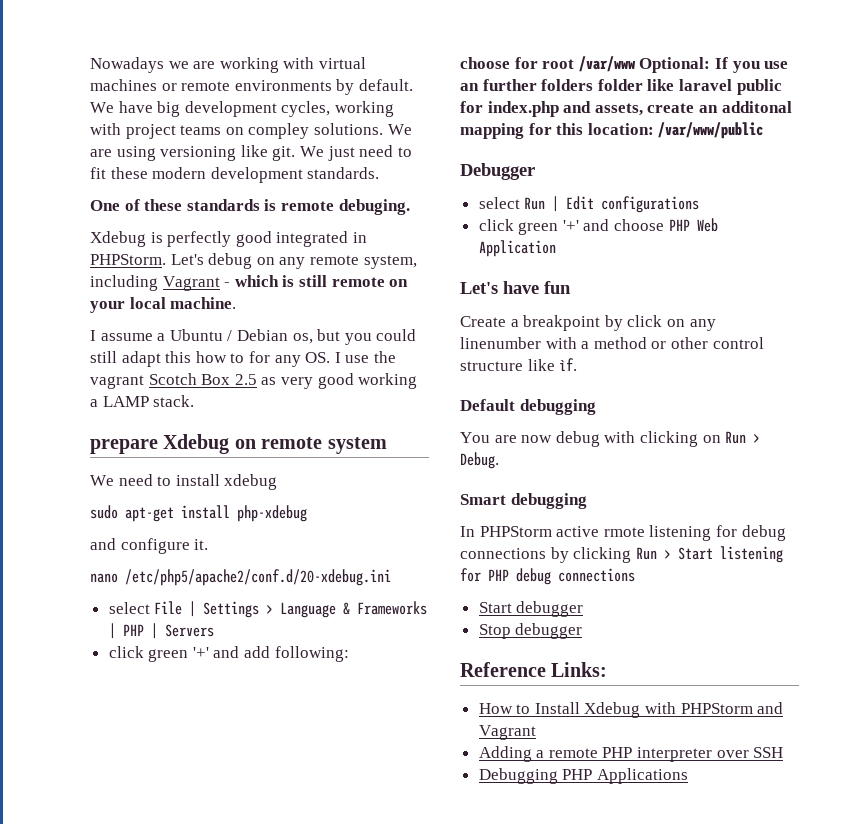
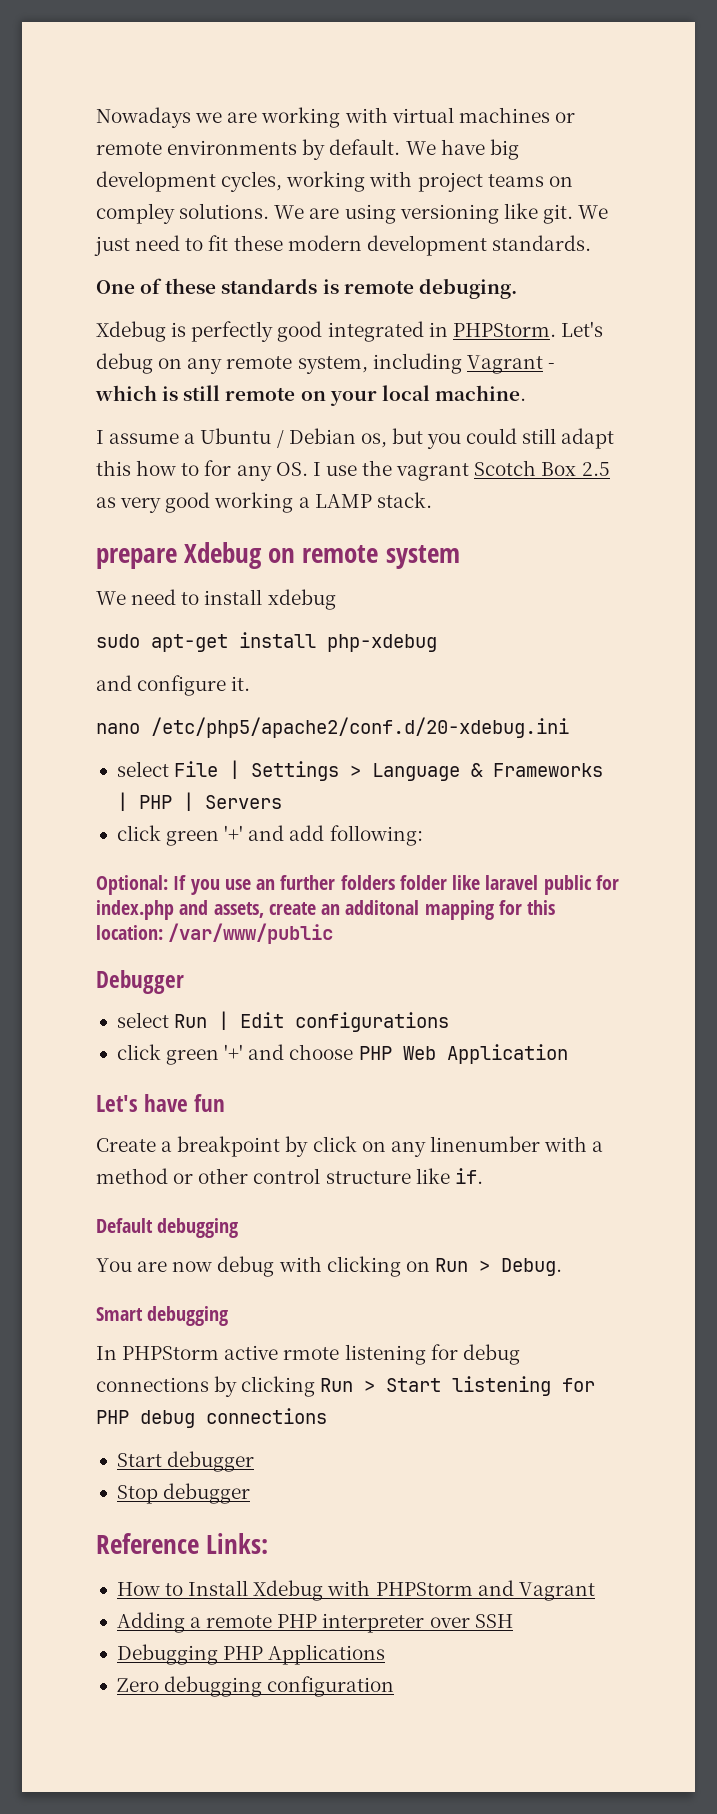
- choose for root /var/www Optional: If you use an further folders folder like laravel public for index.php and assets, create an additonal mapping for this location: /var/www/public
+ Optional: If you use an further folders folder like laravel public for index.php and assets, create an additonal mapping for this location: /var/www/public
- Create a breakpoint by click on any linenumber with a method or other control structure like ìf.
+ Create a breakpoint by click on any linenumber with a method or other control structure like if.
+ Zero debugging configuration

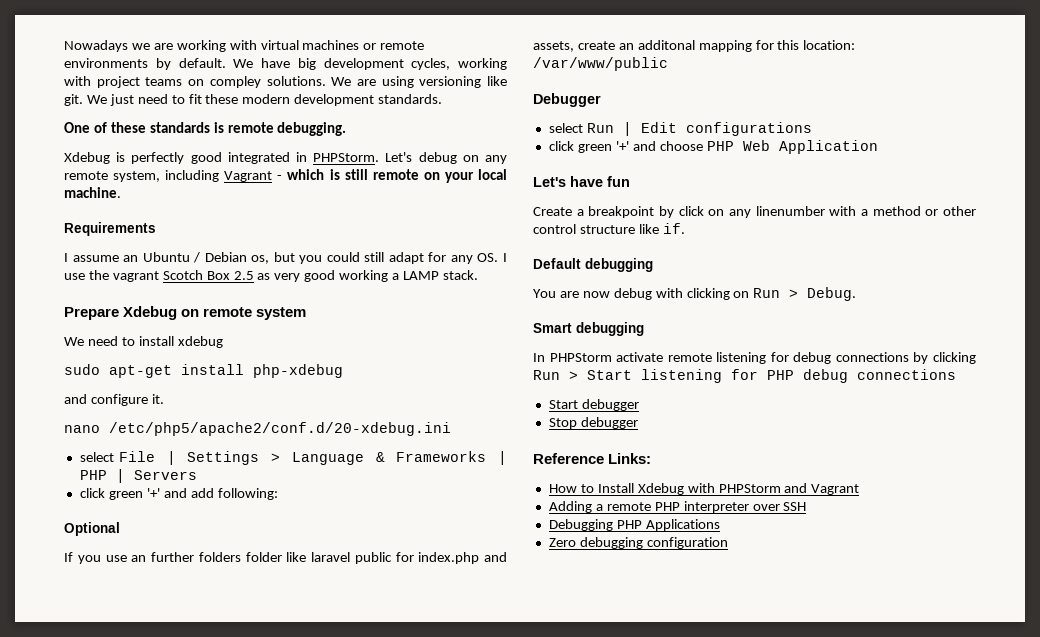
- One of these standards is remote debuging.
+ One of these standards is remote debugging.
+ Requirements
- I assume a Ubuntu / Debian os, but you could still adapt this how to for any OS. I use the vagrant Scotch Box 2.5 as very good working a LAMP stack.
+ I assume an Ubuntu / Debian os, but you could still adapt for any OS. I use the vagrant Scotch Box 2.5 as very good working a LAMP stack.
- prepare Xdebug on remote system
+ Prepare Xdebug on remote system
- Optional: If you use an further folders folder like laravel public for index.php and assets, create an additonal mapping for this location: /var/www/public
+ Optional
+ If you use an further folders folder like laravel public for index.php and assets, create an additonal mapping for this location: /var/www/public
- In PHPStorm active rmote listening for debug connections by clicking Run > Start listening for PHP debug connections
+ In PHPStorm activate remote listening for debug connections by clicking Run > Start listening for PHP debug connections

